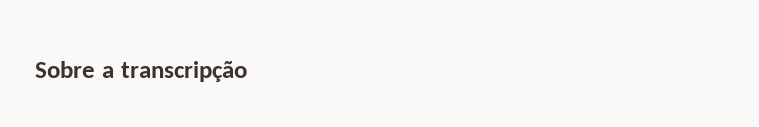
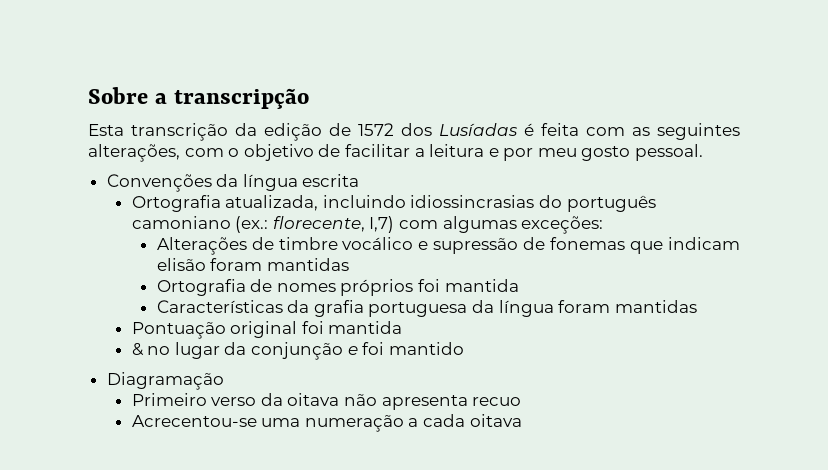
+ Esta transcrição da edição de 1572 dos Lusíadas é feita com as seguintes alterações, com o objetivo de facilitar a leitura e por meu gosto pessoal.
+ Convenções da língua escrita
+ Ortografia atualizada, incluindo idiossincrasias do português camoniano (ex.: florecente, I,7) com algumas exceções:
+ Alterações de timbre vocálico e supressão de fonemas que indicam elisão foram mantidas
+ Ortografia de nomes próprios foi mantida
+ Características da grafia portuguesa da língua foram mantidas
+ Pontuação original foi mantida
+ & no lugar da conjunção e foi mantido
+ Diagramação
+ Primeiro verso da oitava não apresenta recuo
+ Acrecentou-se uma numeração a cada oitava

